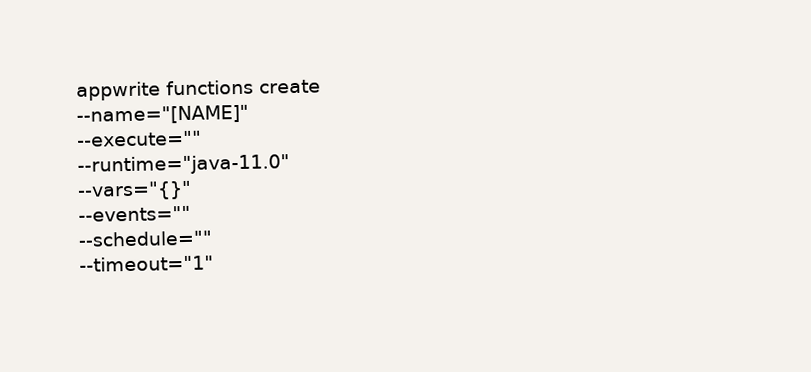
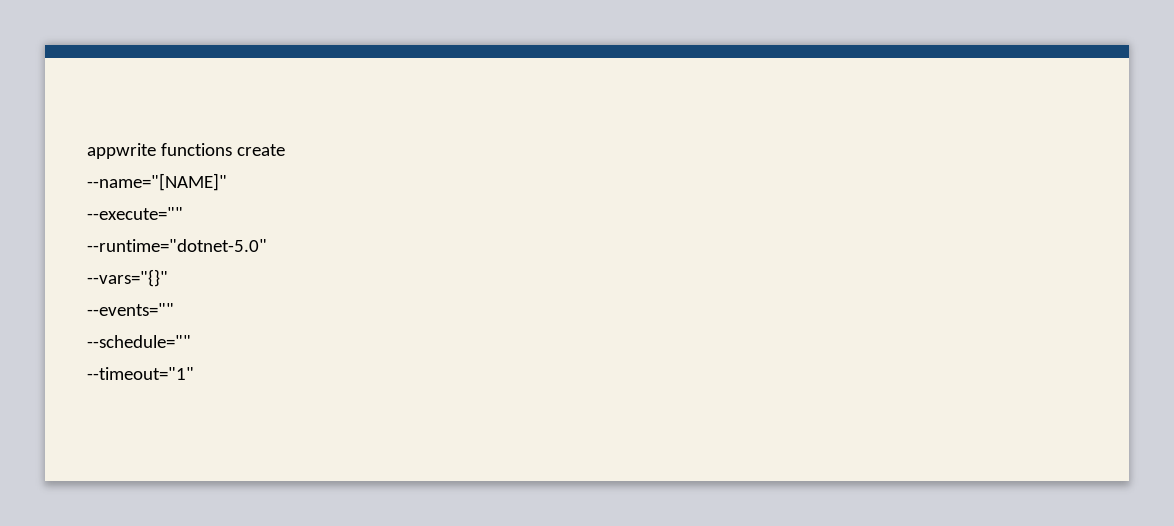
- --runtime="java-11.0"
+ --runtime="dotnet-5.0"

